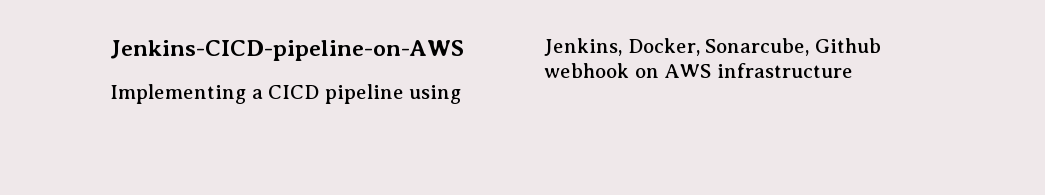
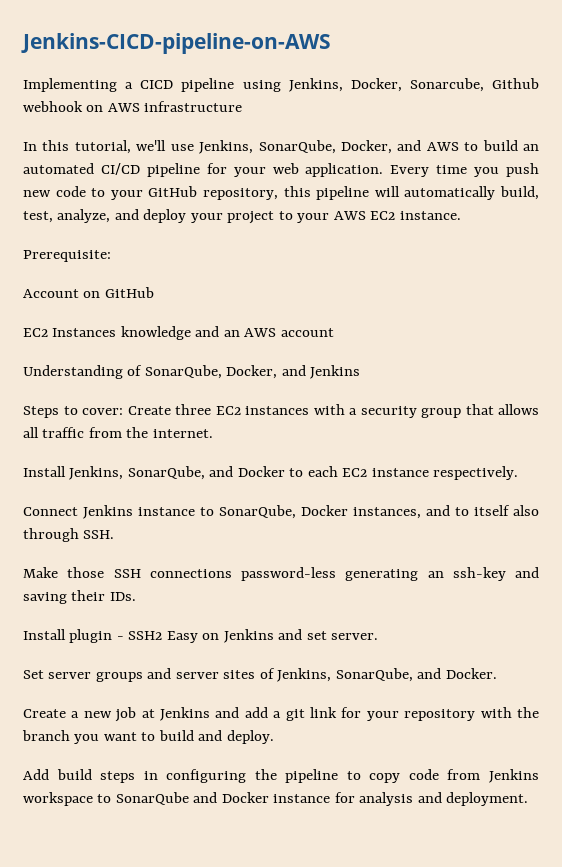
+ In this tutorial, we'll use Jenkins, SonarQube, Docker, and AWS to build an automated CI/CD pipeline for your web application. Every time you push new code to your GitHub repository, this pipeline will automatically build, test, analyze, and deploy your project to your AWS EC2 instance.
+ Prerequisite:
+ Account on GitHub
+ EC2 Instances knowledge and an AWS account
+ Understanding of SonarQube, Docker, and Jenkins
+ Steps to cover: Create three EC2 instances with a security group that allows all traffic from the internet.
+ Install Jenkins, SonarQube, and Docker to each EC2 instance respectively.
+ Connect Jenkins instance to SonarQube, Docker instances, and to itself also through SSH.
+ Make those SSH connections password-less generating an ssh-key and saving their IDs.
+ Install plugin - SSH2 Easy on Jenkins and set server.
+ Set server groups and server sites of Jenkins, SonarQube, and Docker.
+ Create a new job at Jenkins and add a git link for your repository with the branch you want to build and deploy.
+ Add build steps in configuring the pipeline to copy code from Jenkins workspace to SonarQube and Docker instance for analysis and deployment.

